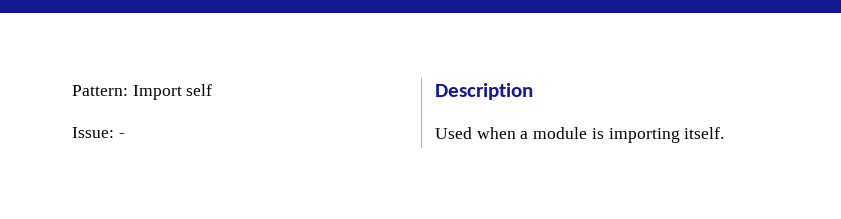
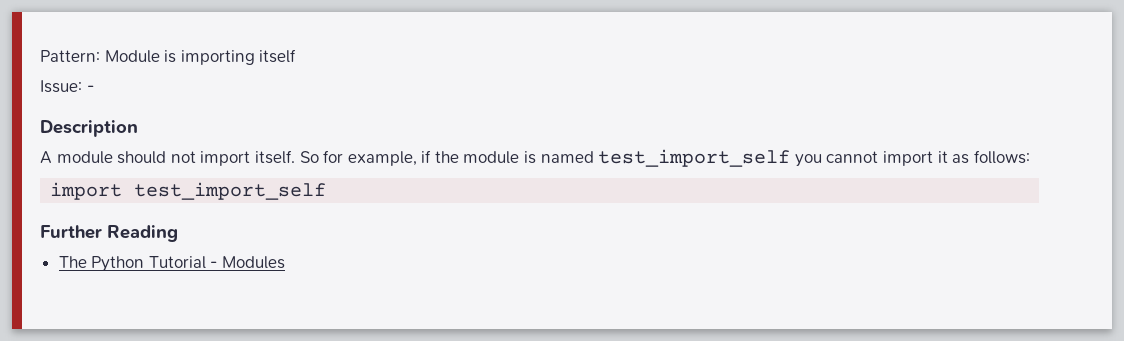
- Pattern: Import self
+ Pattern: Module is importing itself
- Used when a module is importing itself.
+ A module should not import itself. So for example, if the module is named test_import_self you cannot import it as follows:
+ import test_import_self
+ Further Reading
+ The Python Tutorial - Modules

